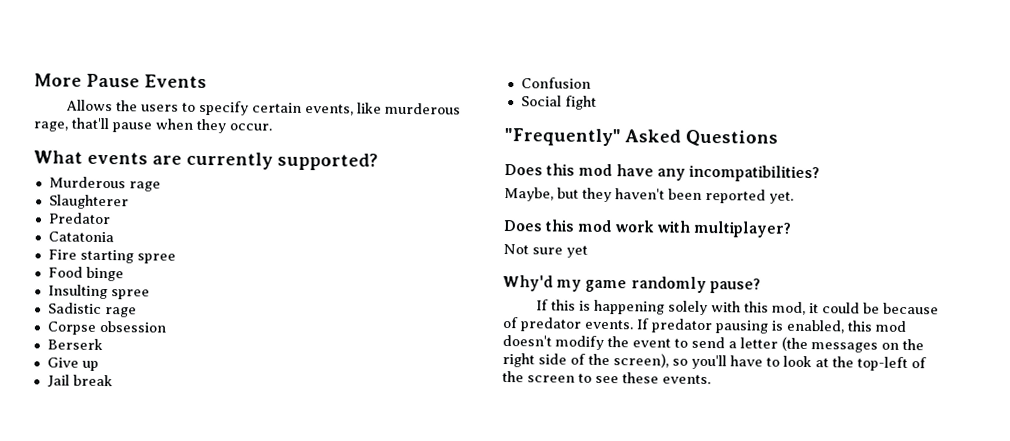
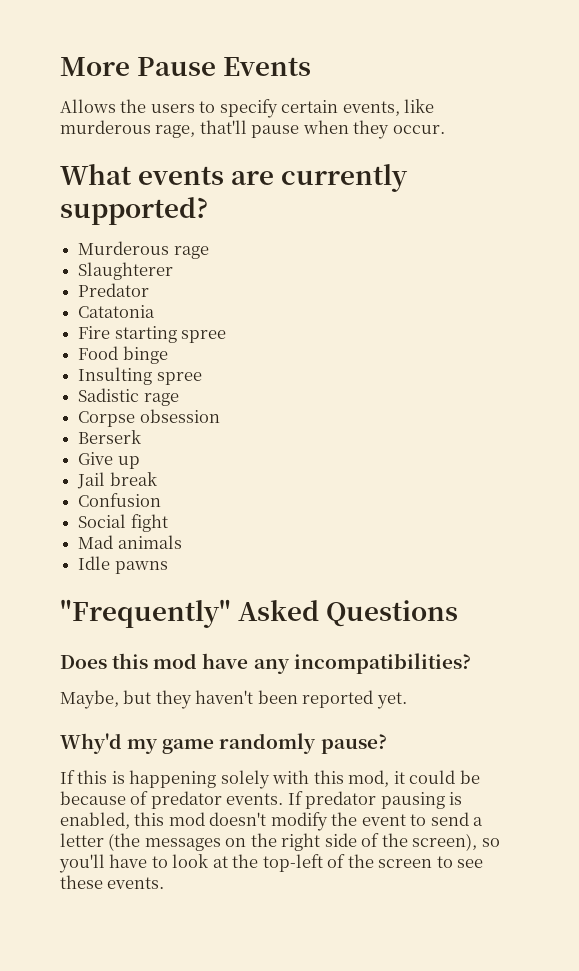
+ Mad animals
+ Idle pawns
- Does this mod work with multiplayer?
- Not sure yet

